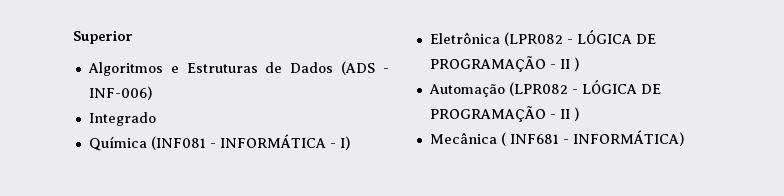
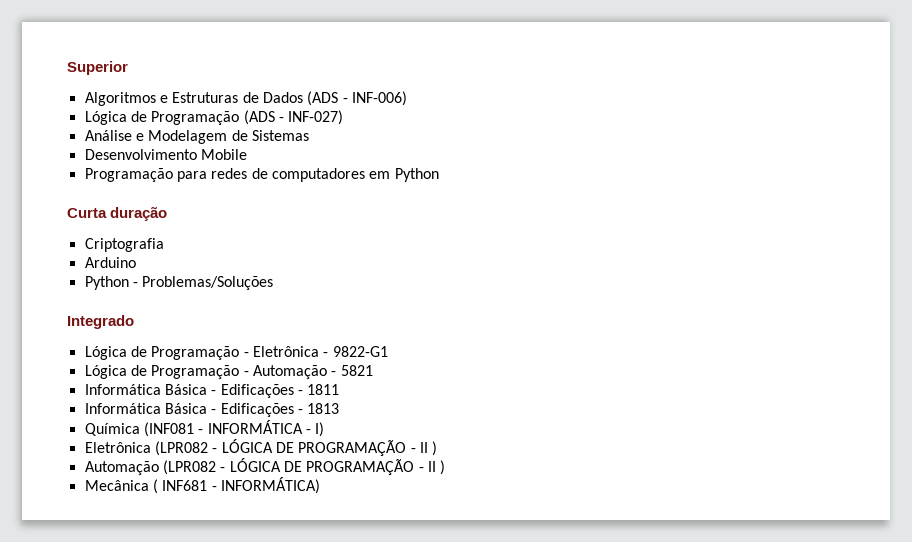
+ Lógica de Programação (ADS - INF-027)
+ Análise e Modelagem de Sistemas
+ Desenvolvimento Mobile
+ Programação para redes de computadores em Python
+ Curta duração
+ Criptografia
+ Arduino
+ Python - Problemas/Soluções
  Integrado
+ Lógica de Programação - Eletrônica - 9822-G1
+ Lógica de Programação - Automação - 5821
+ Informática Básica - Edificações - 1811
+ Informática Básica - Edificações - 1813

